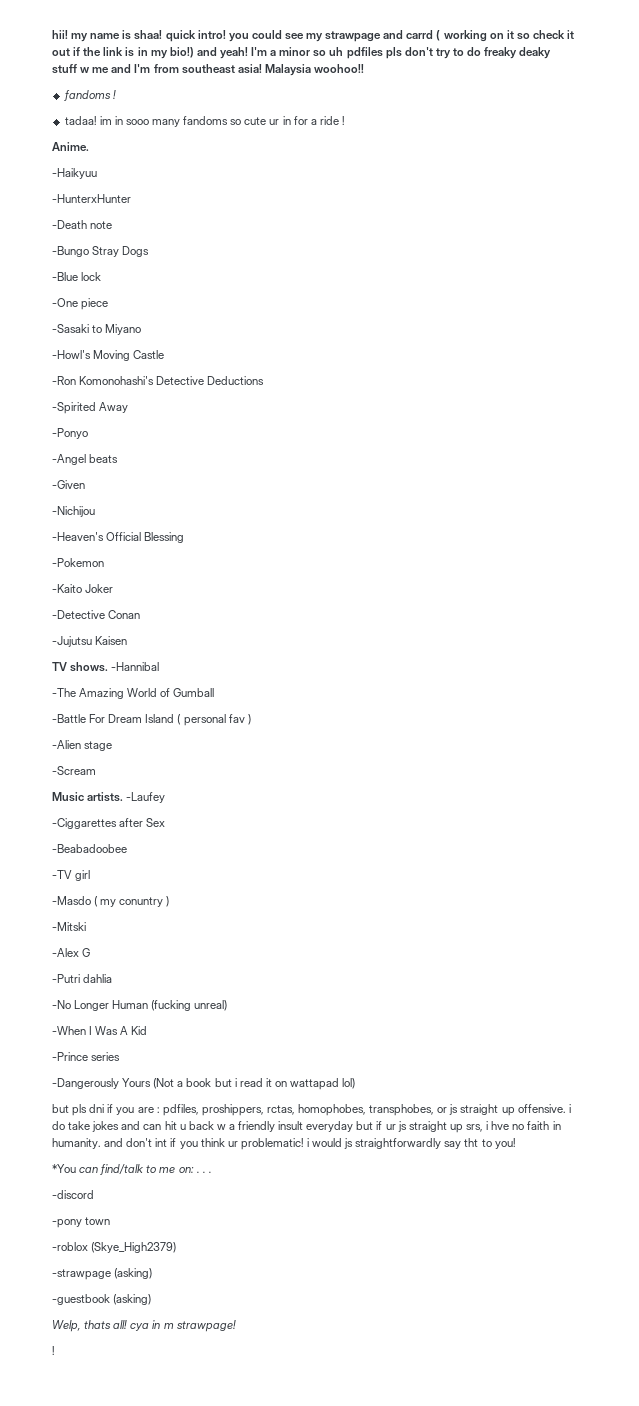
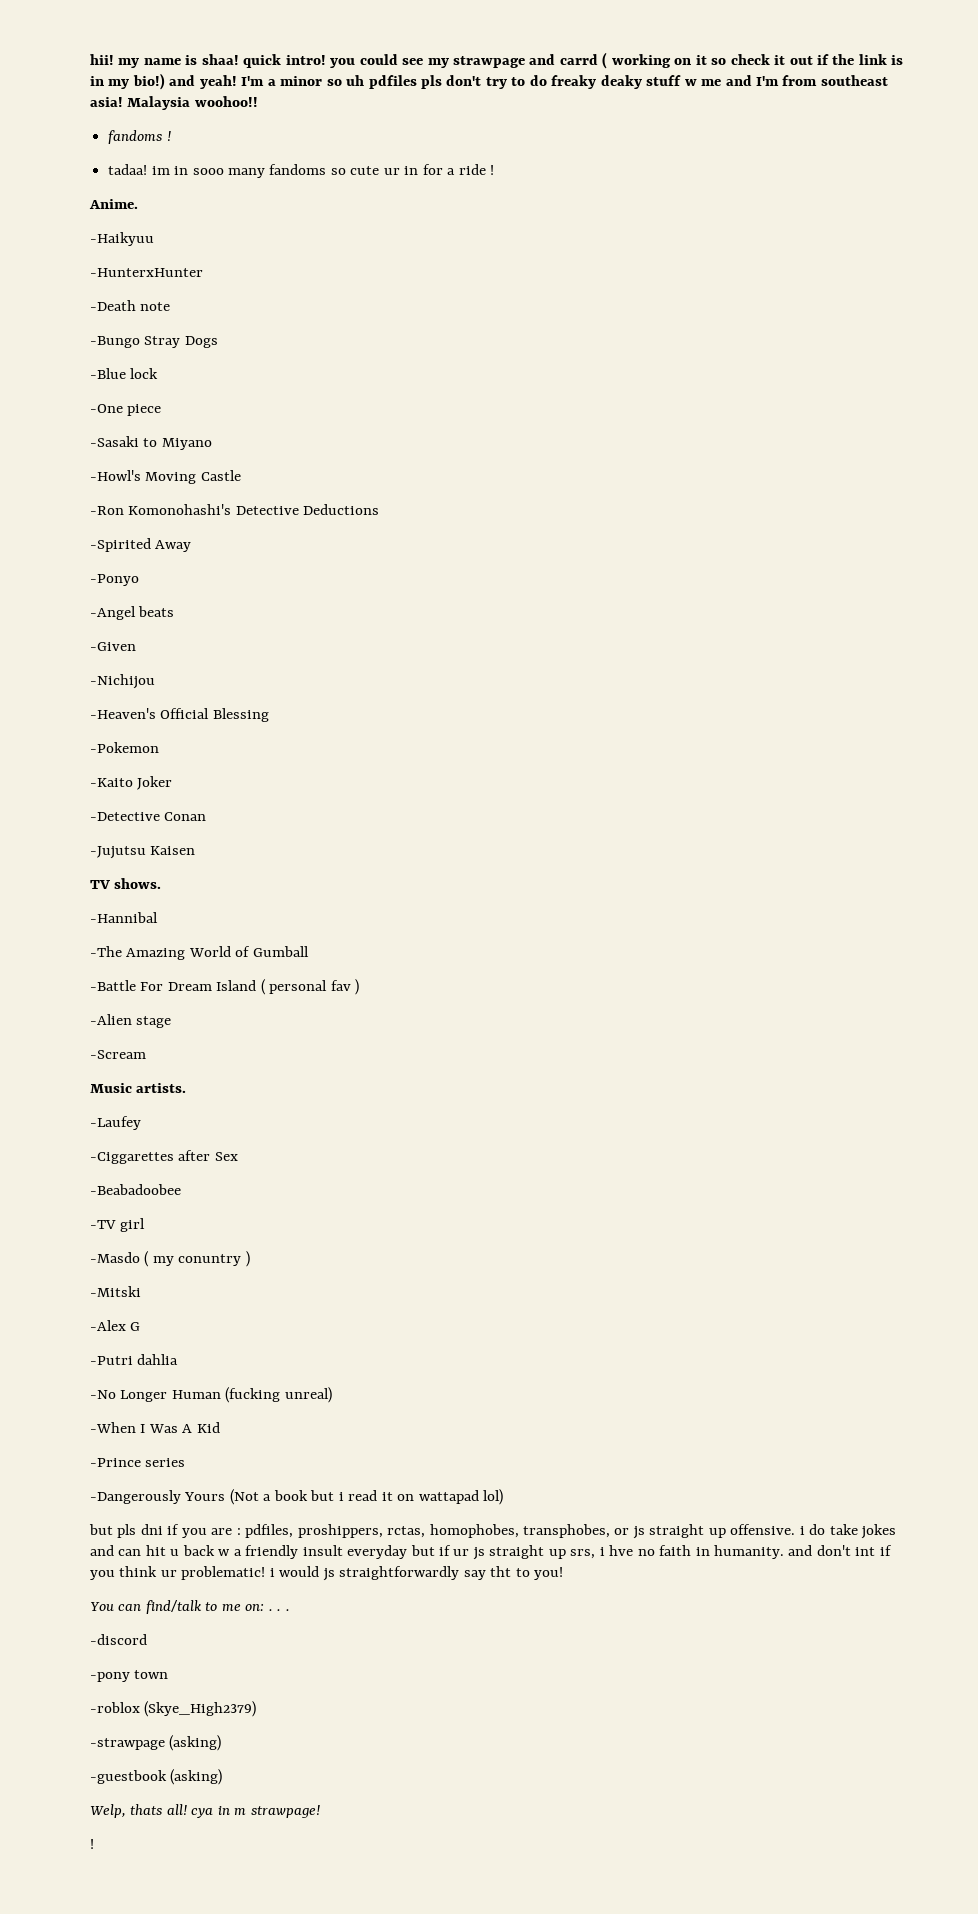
- TV shows. -Hannibal
+ TV shows.
+ -Hannibal
- Music artists. -Laufey
+ Music artists.
+ -Laufey
- *You can find/talk to me on: . . .
+ You can find/talk to me on: . . .

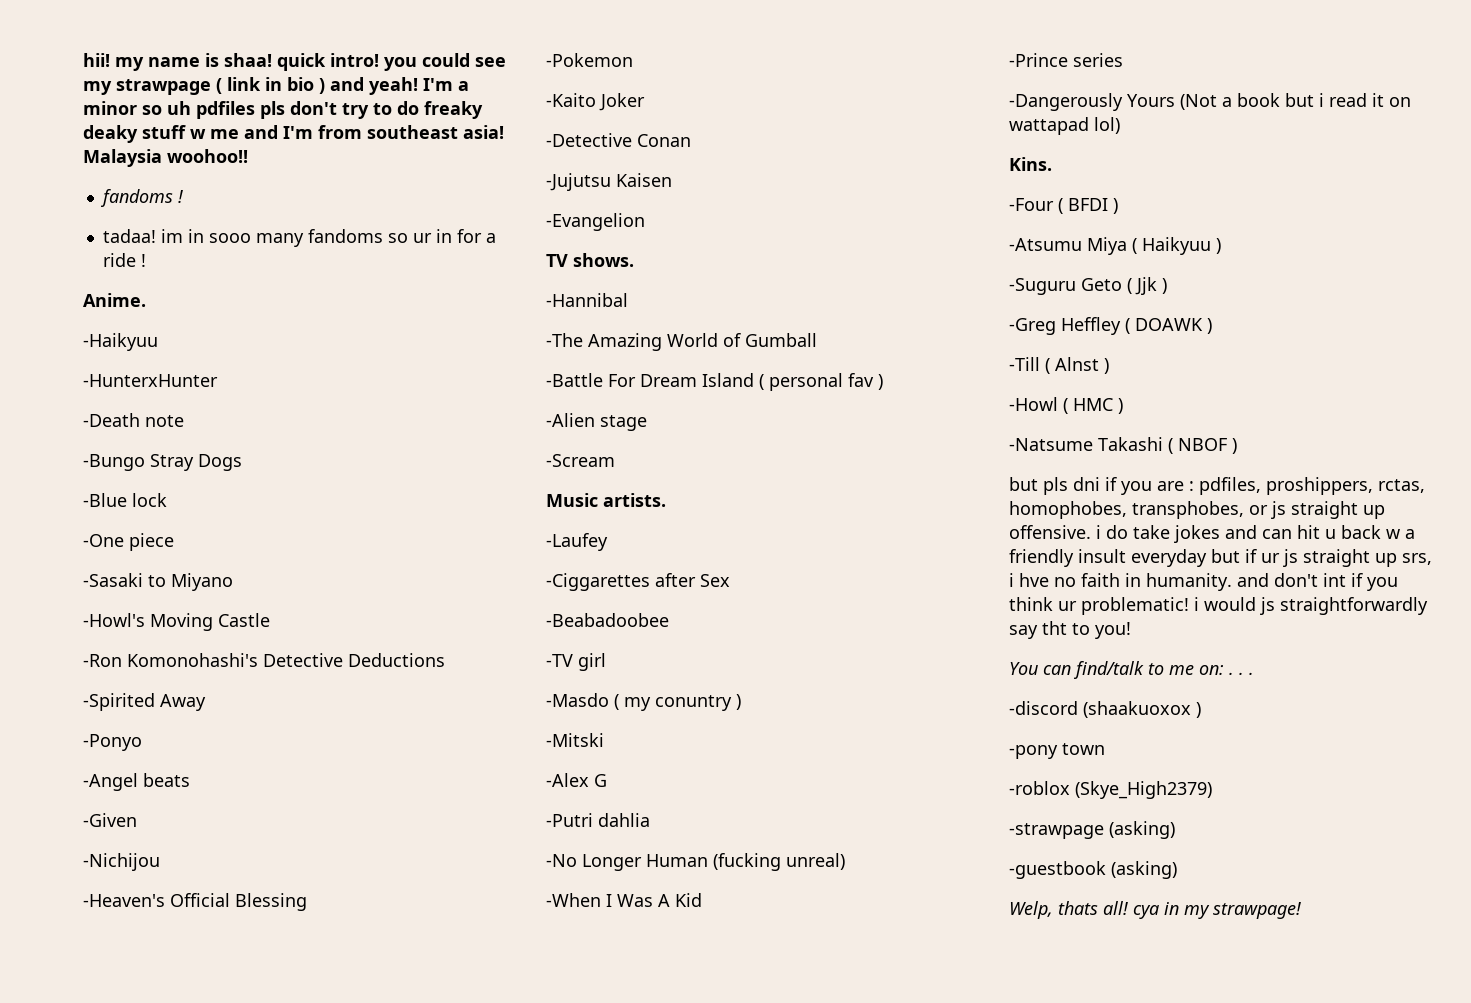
- hii! my name is shaa! quick intro! you could see my strawpage and carrd ( working on it so check it out if the link is in my bio!) and yeah!
+ hii! my name is shaa! quick intro! you could see my strawpage ( link in bio ) and yeah!
- tadaa! im in sooo many fandoms so cute ur in for a ride !
+ tadaa! im in sooo many fandoms so ur in for a ride !
+ -Evangelion
+ Kins.
+ -Four ( BFDI )
+ -Atsumu Miya ( Haikyuu )
+ -Suguru Geto ( Jjk )
+ -Greg Heffley ( DOAWK )
+ -Till ( Alnst )
+ -Howl ( HMC )
+ -Natsume Takashi ( NBOF )
- -discord
+ -discord (shaakuoxox )
- Welp, thats all! cya in m strawpage!
- !
+ Welp, thats all! cya in my strawpage!

